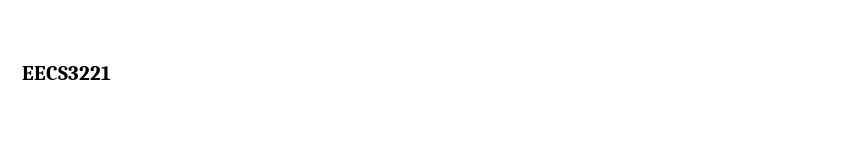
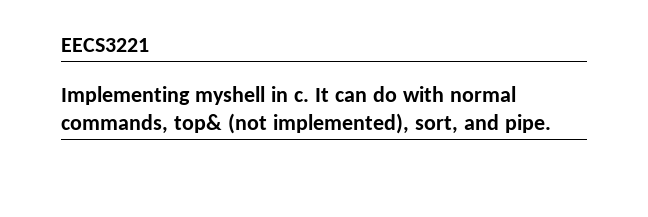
+ Implementing myshell in c. It can do with normal commands, top& (not implemented), sort, and pipe.

